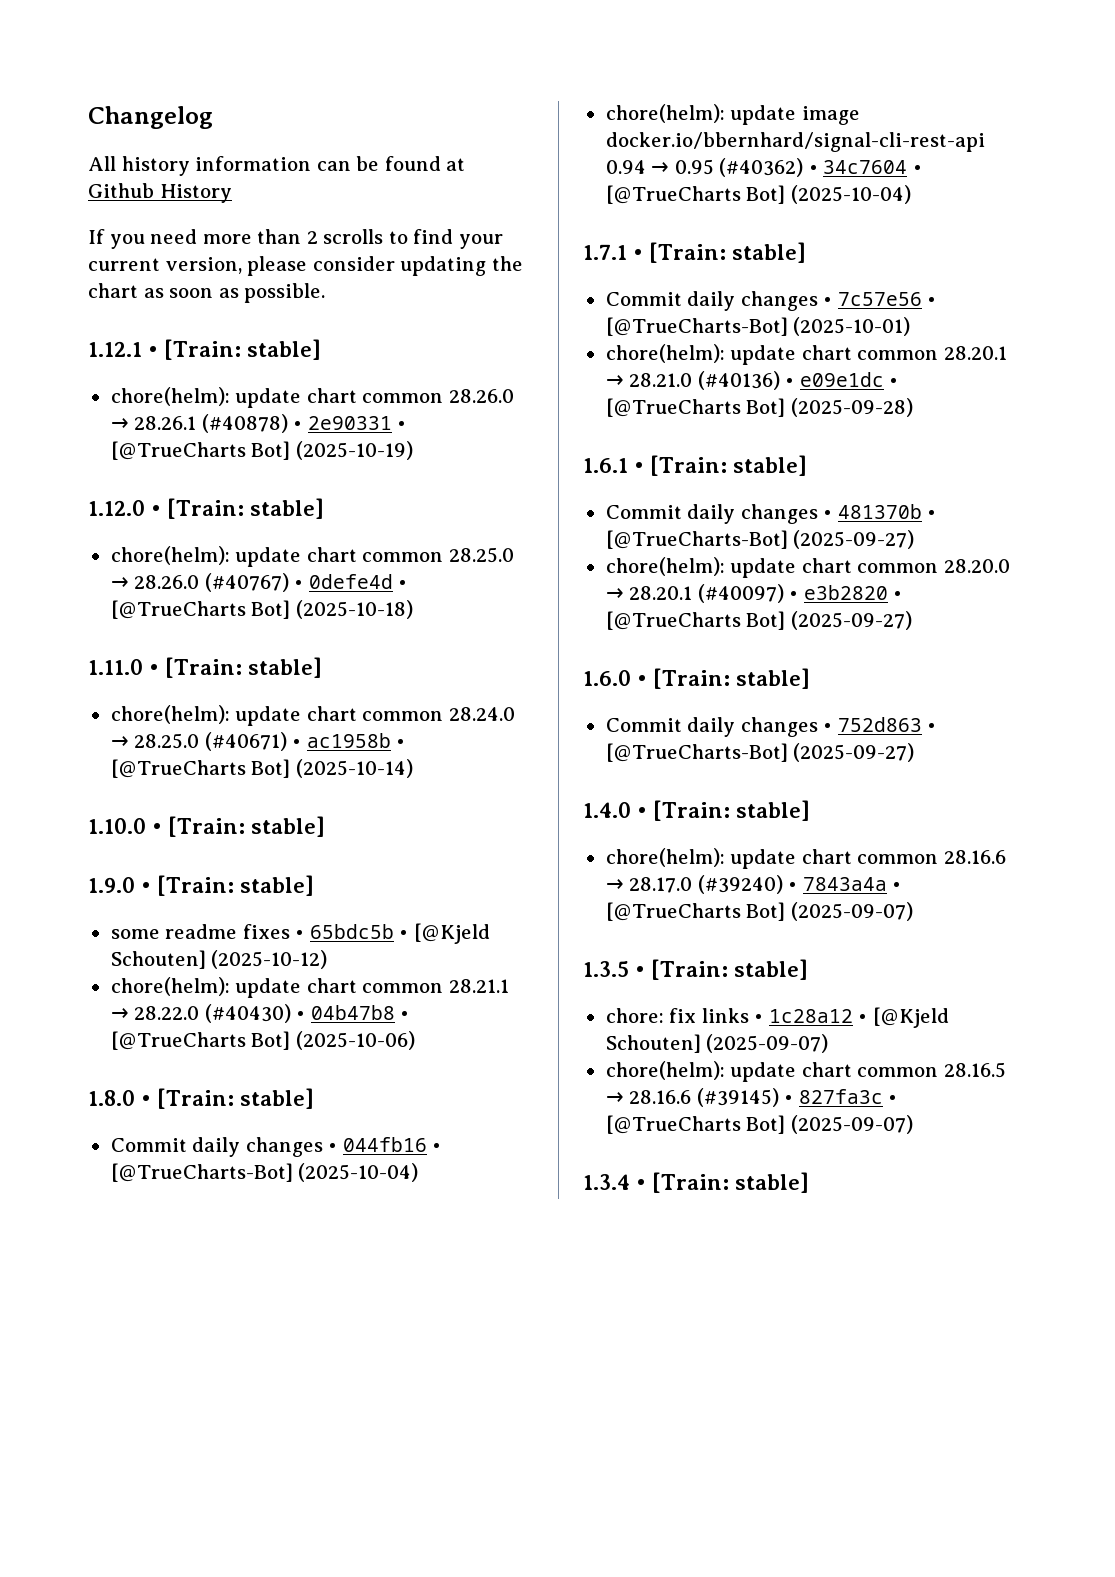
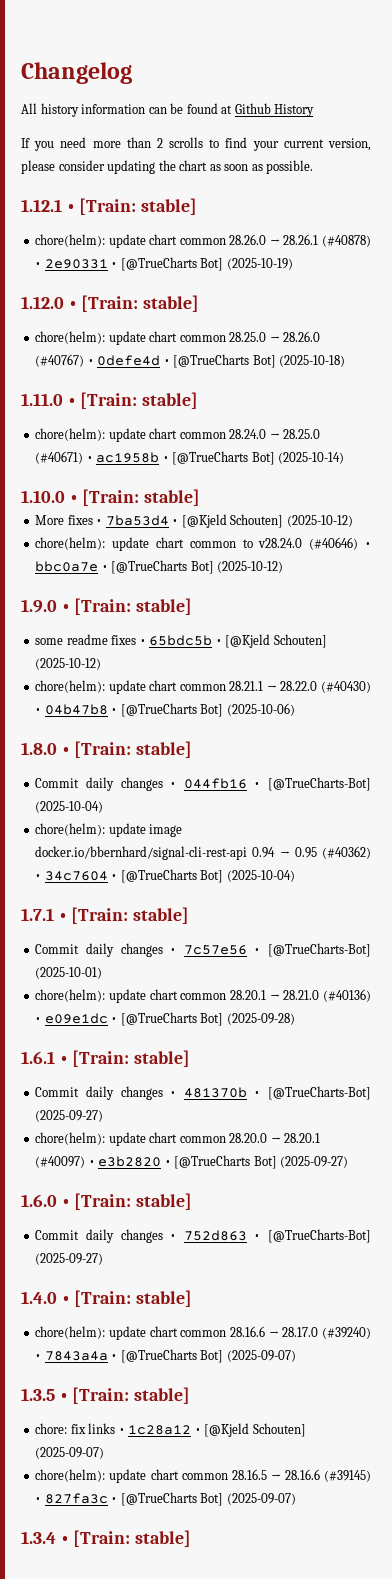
+ More fixes • 7ba53d4 • [@Kjeld Schouten] (2025-10-12)
+ chore(helm): update chart common to v28.24.0 (#40646) • bbc0a7e • [@TrueCharts Bot] (2025-10-12)

